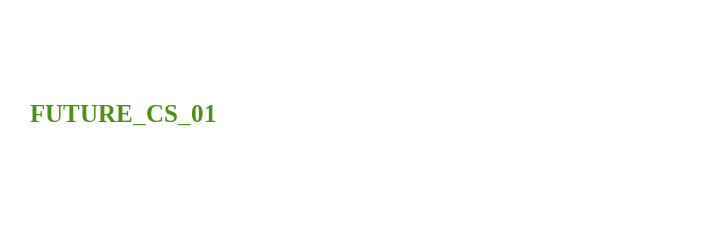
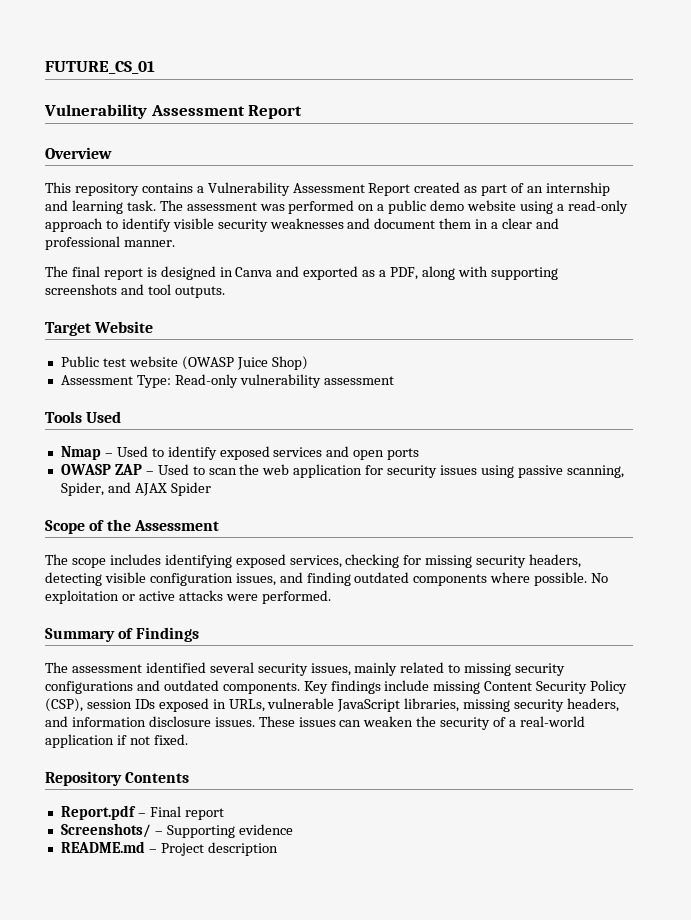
  FUTURE_CS_01
+ Vulnerability Assessment Report
+ Overview
+ This repository contains a Vulnerability Assessment Report created as part of an internship and learning task. The assessment was performed on a public demo website using a read-only approach to identify visible security weaknesses and document them in a clear and professional manner.
+ The final report is designed in Canva and exported as a PDF, along with supporting screenshots and tool outputs.
+ Target Website
+ Public test website (OWASP Juice Shop)
+ Assessment Type: Read-only vulnerability assessment
+ Tools Used
+ Nmap – Used to identify exposed services and open ports
+ OWASP ZAP – Used to scan the web application for security issues using passive scanning, Spider, and AJAX Spider
+ Scope of the Assessment
+ The scope includes identifying exposed services, checking for missing security headers, detecting visible configuration issues, and finding outdated components where possible. No exploitation or active attacks were performed.
+ Summary of Findings
+ The assessment identified several security issues, mainly related to missing security configurations and outdated components. Key findings include missing Content Security Policy (CSP), session IDs exposed in URLs, vulnerable JavaScript libraries, missing security headers, and information disclosure issues. These issues can weaken the security of a real-world application if not fixed.
+ Repository Contents
+ Report.pdf – Final report
+ Screenshots/ – Supporting evidence
+ README.md – Project description

